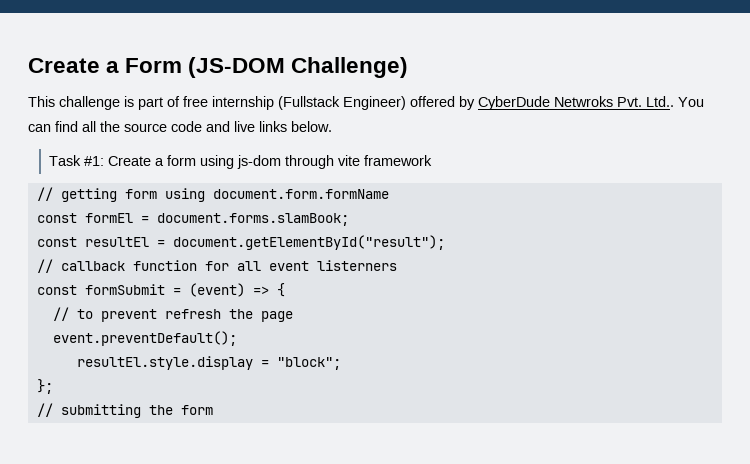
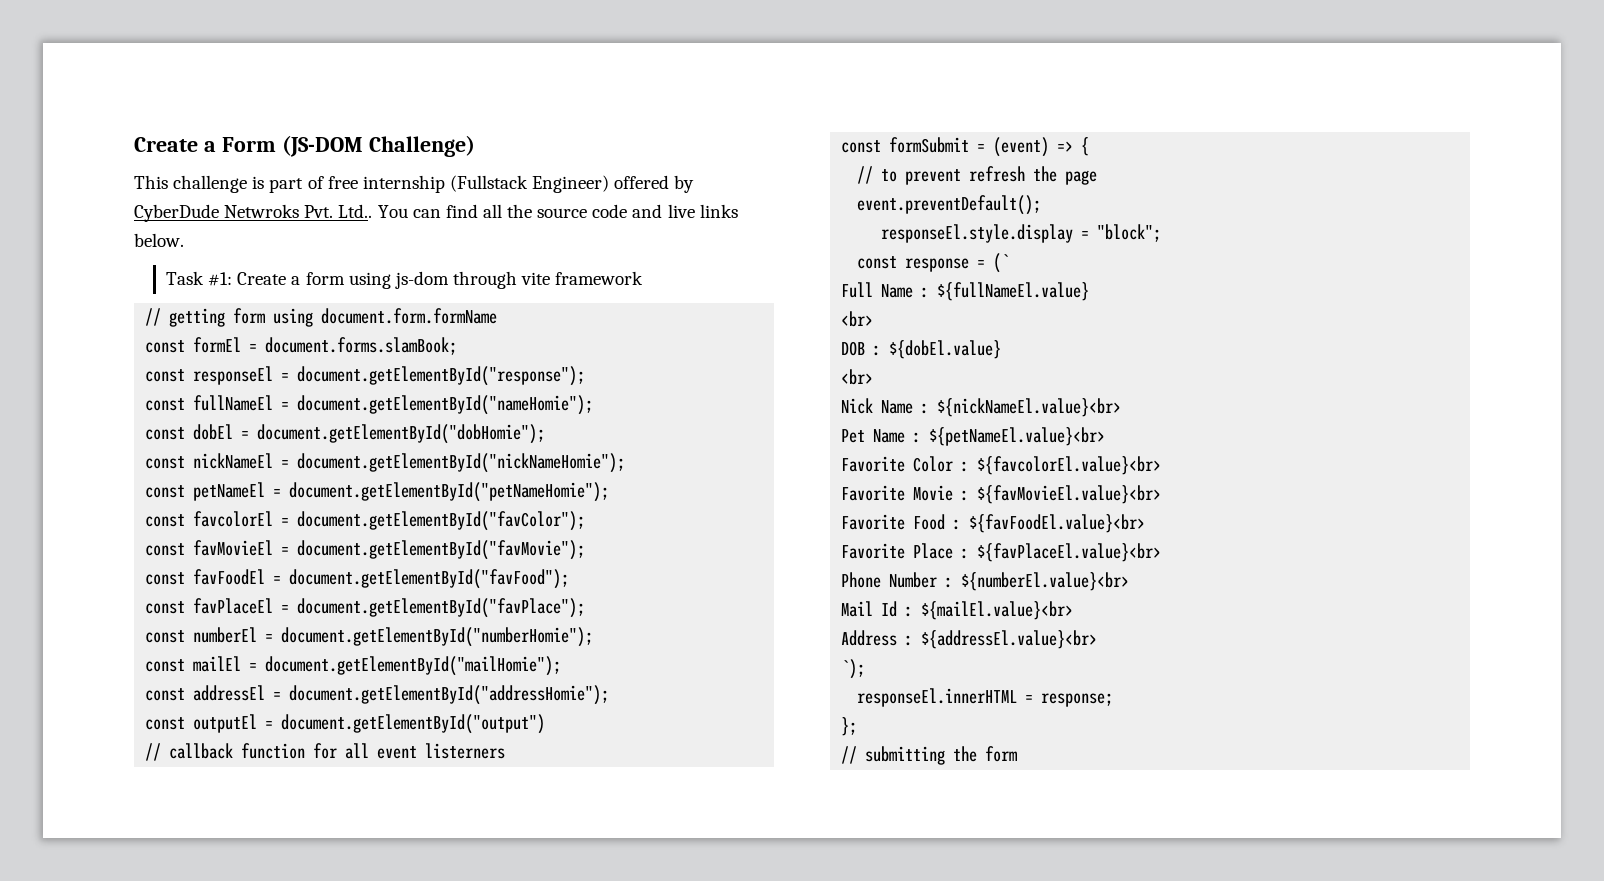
- const resultEl = document.getElementById("result");
+ const responseEl = document.getElementById("response");
+ const fullNameEl = document.getElementById("nameHomie");
+ const dobEl = document.getElementById("dobHomie");
+ const nickNameEl = document.getElementById("nickNameHomie");
+ const petNameEl = document.getElementById("petNameHomie");
+ const favcolorEl = document.getElementById("favColor");
+ const favMovieEl = document.getElementById("favMovie");
+ const favFoodEl = document.getElementById("favFood");
+ const favPlaceEl = document.getElementById("favPlace");
+ const numberEl = document.getElementById("numberHomie");
+ const mailEl = document.getElementById("mailHomie");
+ const addressEl = document.getElementById("addressHomie");
+ const outputEl = document.getElementById("output")
- resultEl.style.display = "block";
+ responseEl.style.display = "block";
+ const response = (`
+ Full Name : ${fullNameEl.value}
+ <br>
+ DOB : ${dobEl.value}
+ <br>
+ Nick Name : ${nickNameEl.value}<br>
+ Pet Name : ${petNameEl.value}<br>
+ Favorite Color : ${favcolorEl.value}<br>
+ Favorite Movie : ${favMovieEl.value}<br>
+ Favorite Food : ${favFoodEl.value}<br>
+ Favorite Place : ${favPlaceEl.value}<br>
+ Phone Number : ${numberEl.value}<br>
+ Mail Id : ${mailEl.value}<br>
+ Address : ${addressEl.value}<br>
+ `);
+ responseEl.innerHTML = response;

